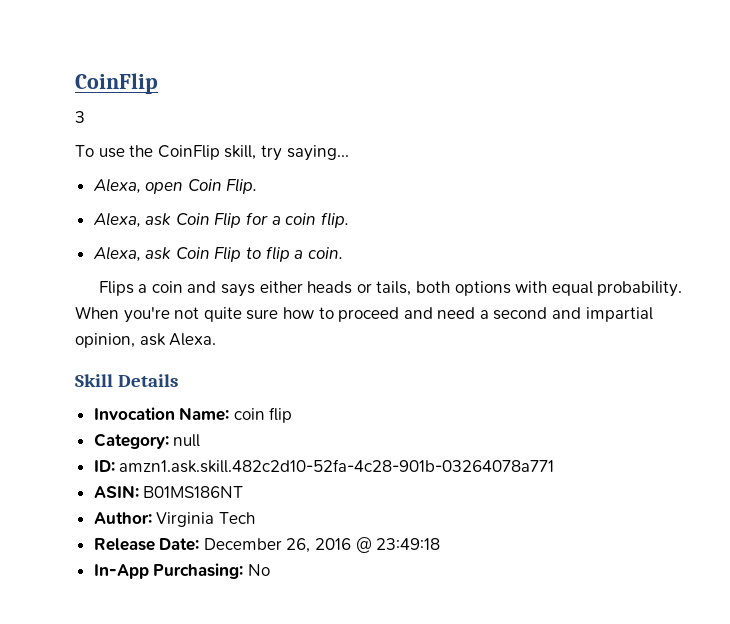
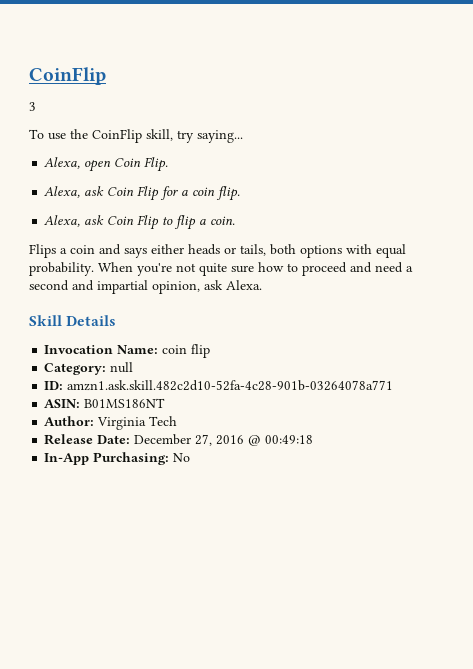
- Release Date: December 26, 2016 @ 23:49:18
+ Release Date: December 27, 2016 @ 00:49:18

